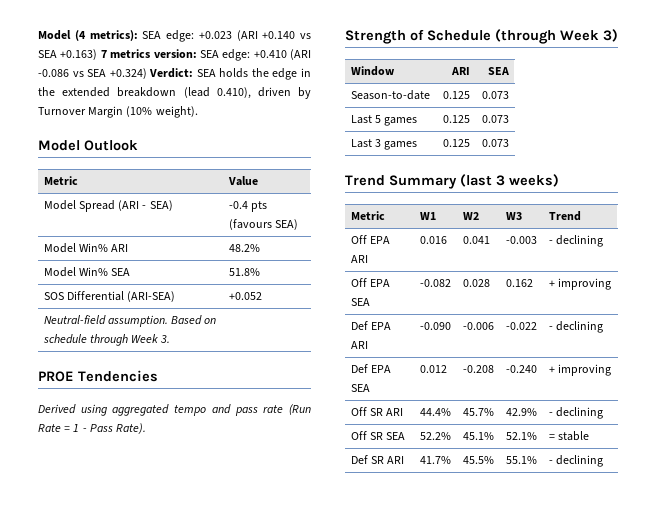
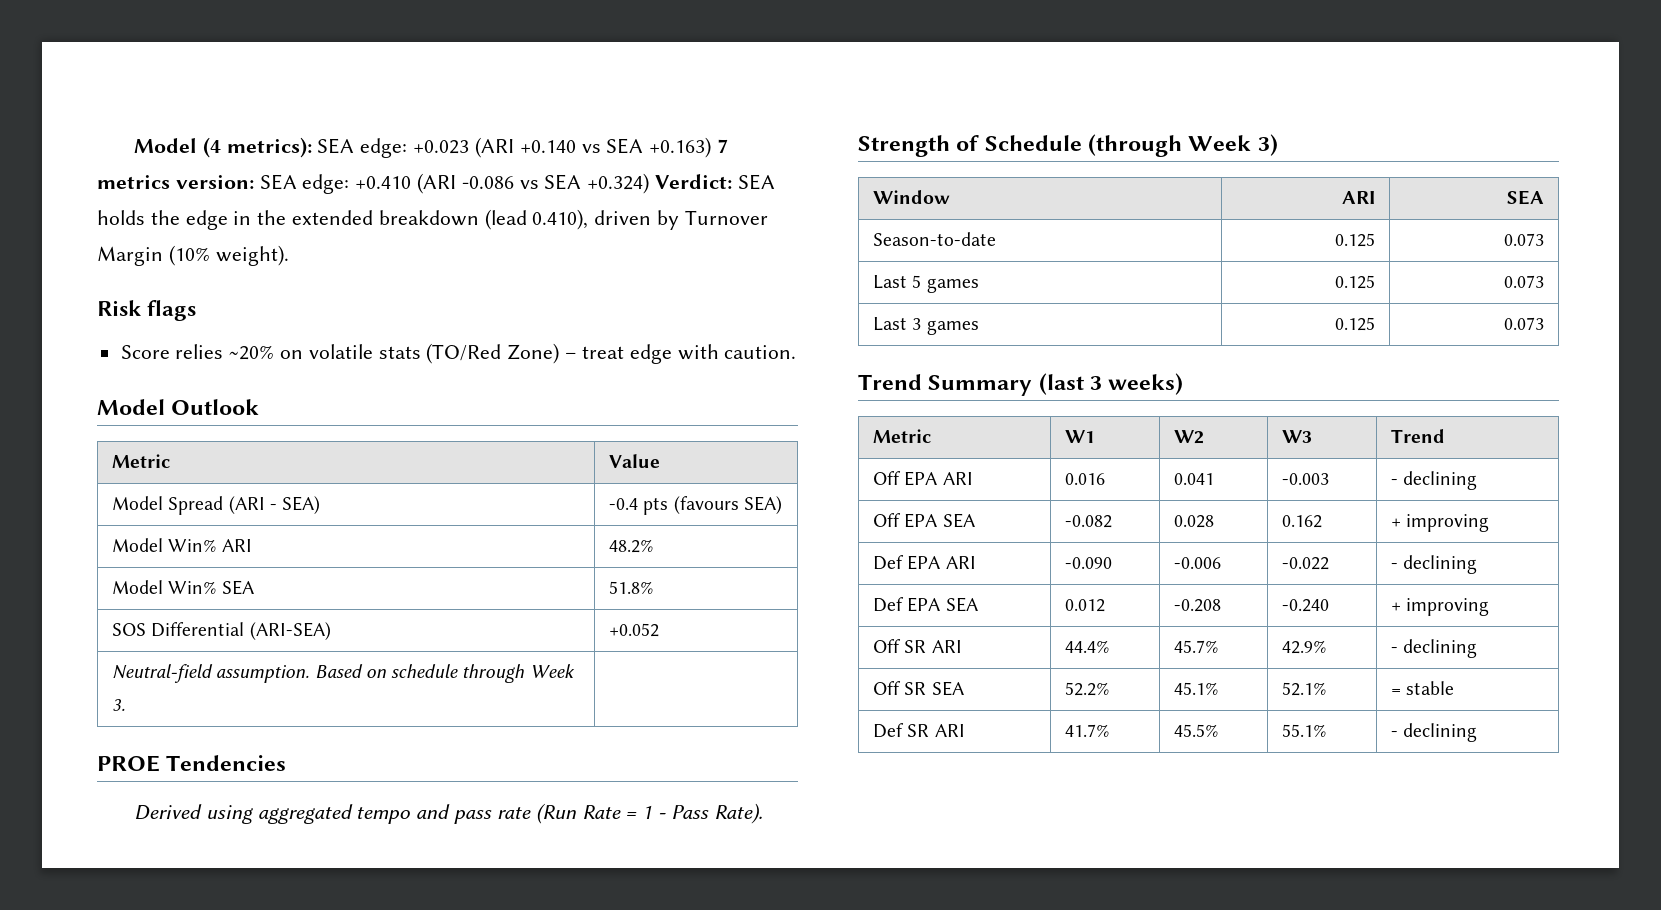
+ Risk flags
+ Score relies ~20% on volatile stats (TO/Red Zone) – treat edge with caution.

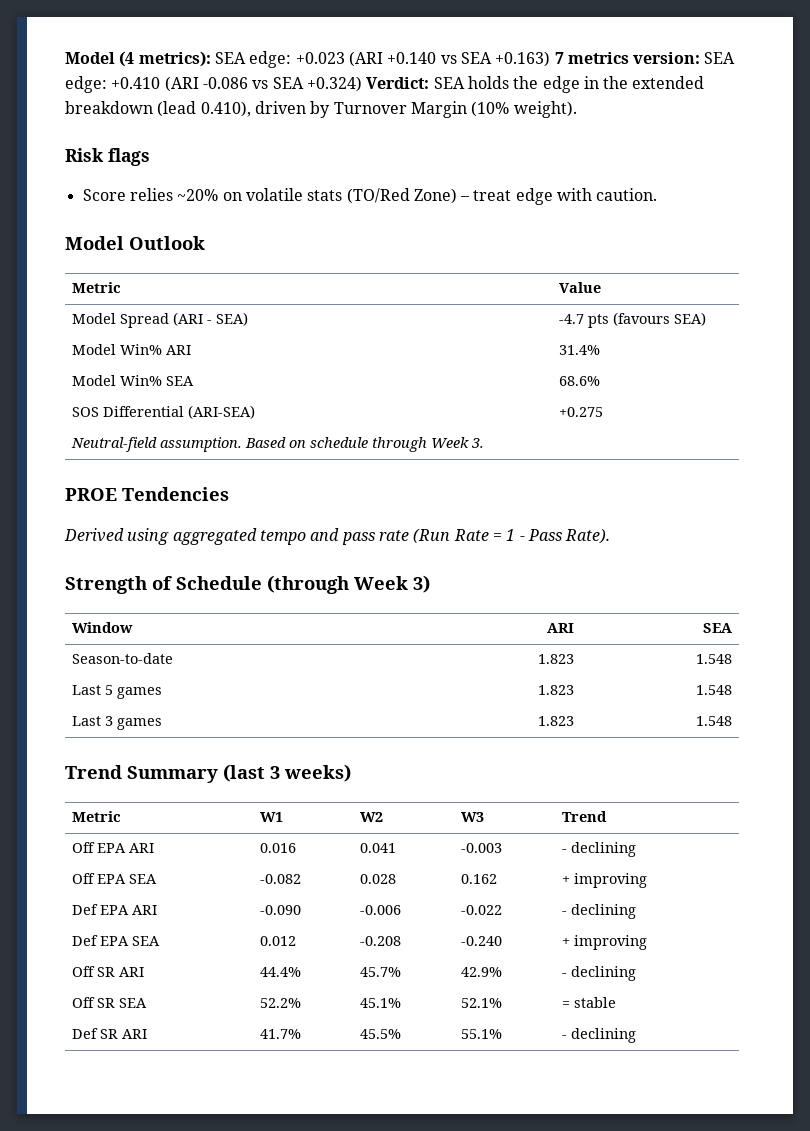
- Model Spread (ARI - SEA) | -0.4 pts (favours SEA)
+ Model Spread (ARI - SEA) | -4.7 pts (favours SEA)
- Model Win% ARI | 48.2%
+ Model Win% ARI | 31.4%
- Model Win% SEA | 51.8%
+ Model Win% SEA | 68.6%
- SOS Differential (ARI-SEA) | +0.052
+ SOS Differential (ARI-SEA) | +0.275
- Season-to-date | 0.125 | 0.073
+ Season-to-date | 1.823 | 1.548
- Last 5 games | 0.125 | 0.073
+ Last 5 games | 1.823 | 1.548
- Last 3 games | 0.125 | 0.073
+ Last 3 games | 1.823 | 1.548

